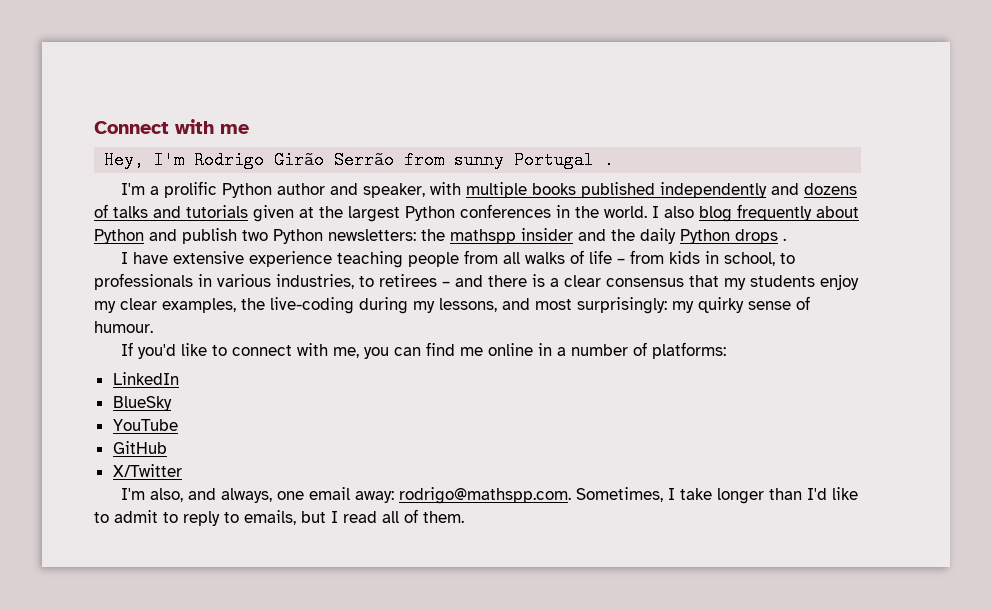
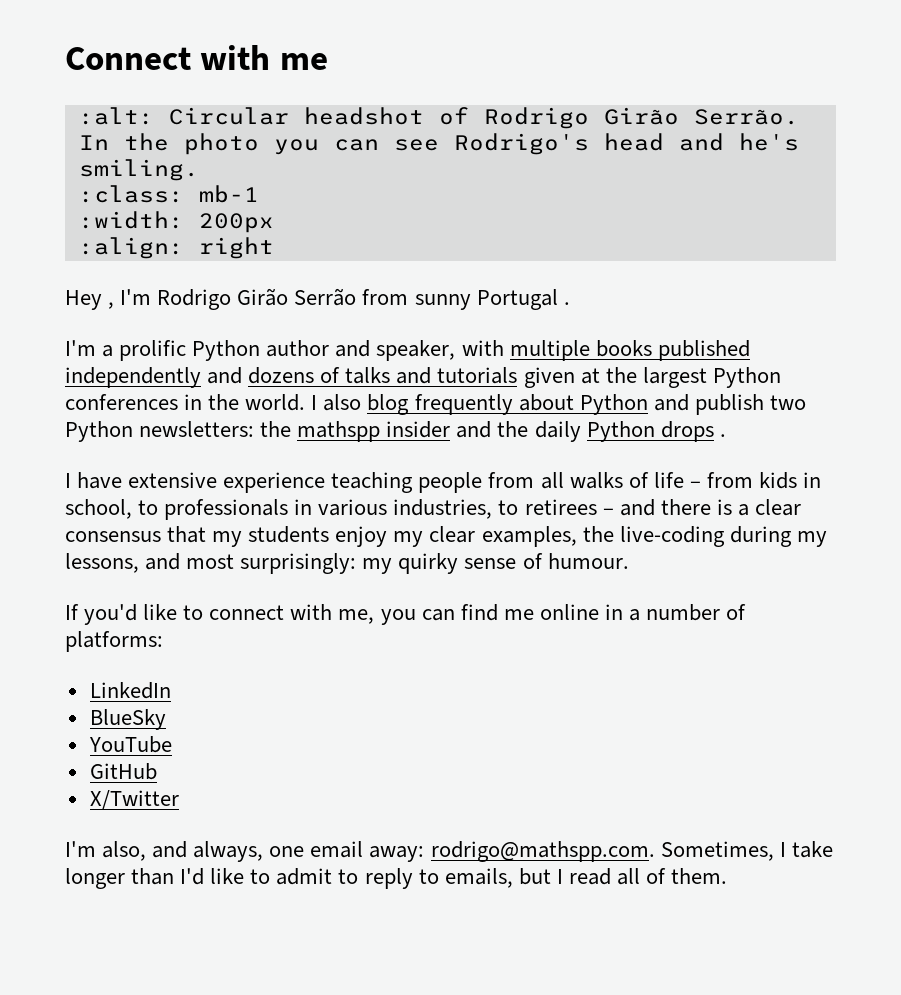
- Hey, I'm Rodrigo Girão Serrão from sunny Portugal .
+ :alt: Circular headshot of Rodrigo Girão Serrão. In the photo you can see Rodrigo's head and he's smiling.
+ :class: mb-1
+ :width: 200px
+ :align: right
+ Hey , I'm Rodrigo Girão Serrão from sunny Portugal .

